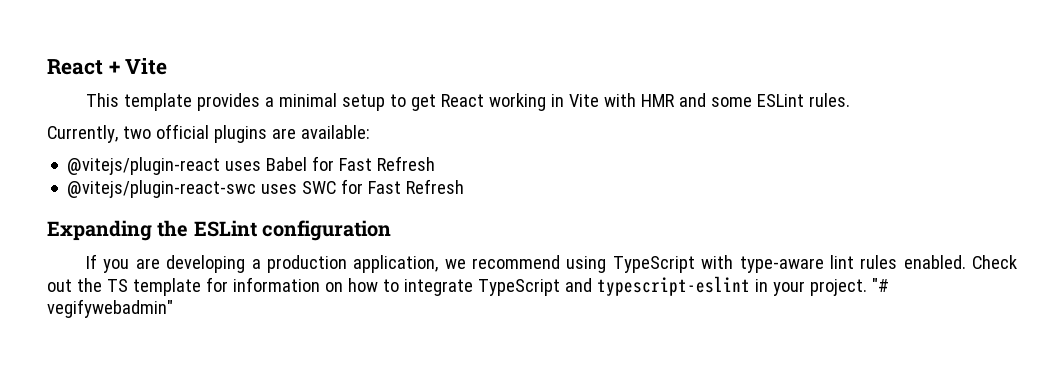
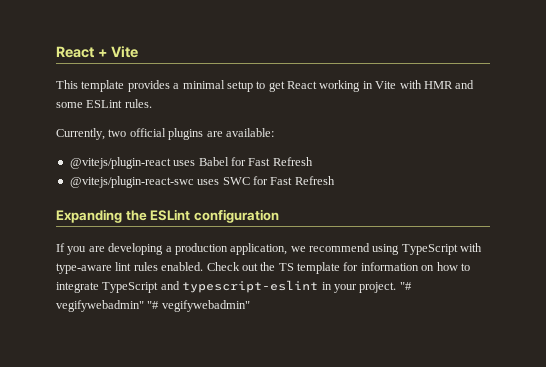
- "# vegifywebadmin"
+ "# vegifywebadmin" "# vegifywebadmin"

